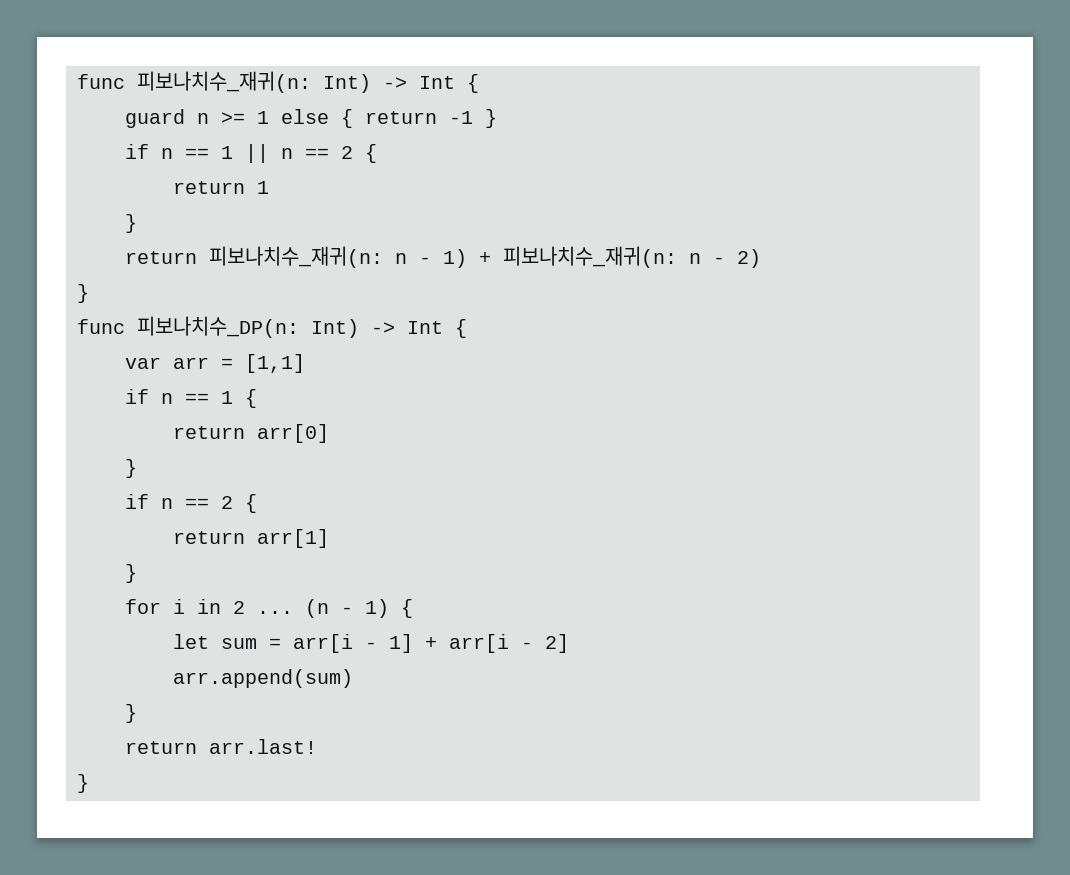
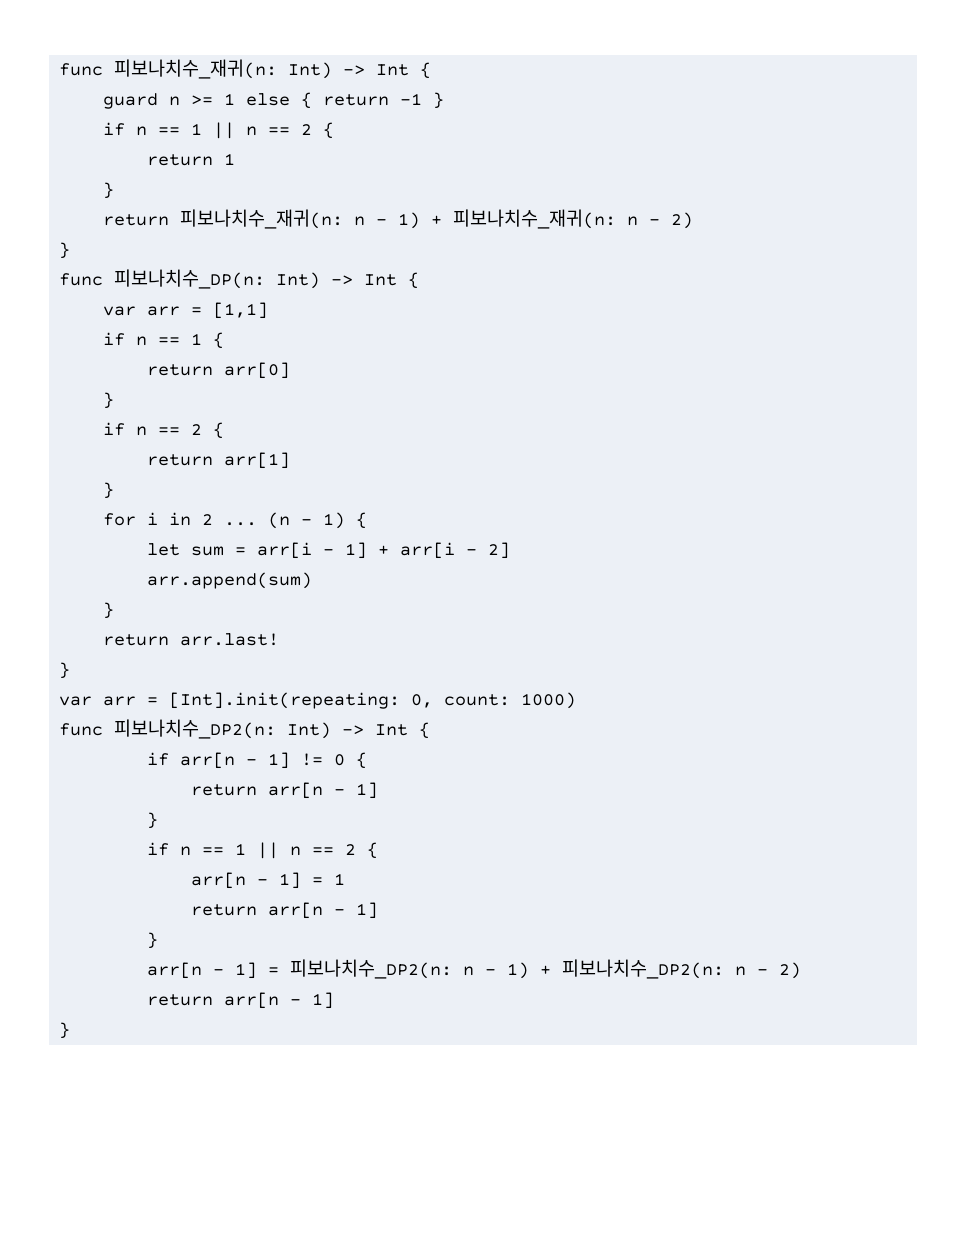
+ var arr = [Int].init(repeating: 0, count: 1000)
+ func 피보나치수_DP2(n: Int) -> Int {
+ if arr[n - 1] != 0 {
+ return arr[n - 1]
+ }
+ if n == 1 || n == 2 {
+ arr[n - 1] = 1
+ return arr[n - 1]
+ }
+ arr[n - 1] = 피보나치수_DP2(n: n - 1) + 피보나치수_DP2(n: n - 2)
+ return arr[n - 1]
+ }

